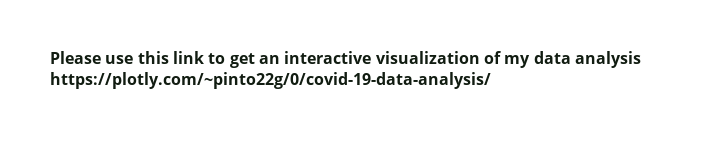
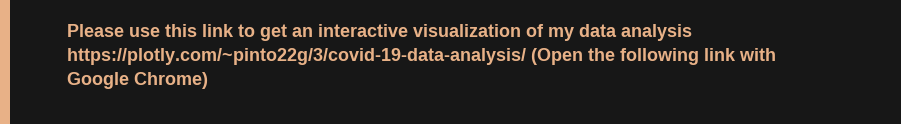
- Please use this link to get an interactive visualization of my data analysis https://plotly.com/~pinto22g/0/covid-19-data-analysis/
+ Please use this link to get an interactive visualization of my data analysis https://plotly.com/~pinto22g/3/covid-19-data-analysis/ (Open the following link with Google Chrome)

